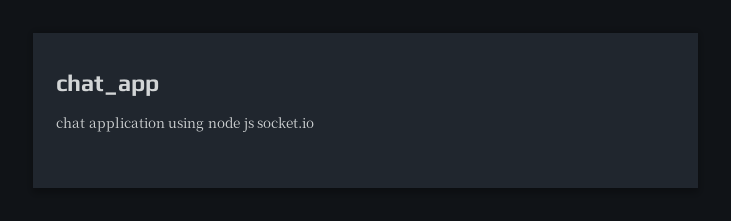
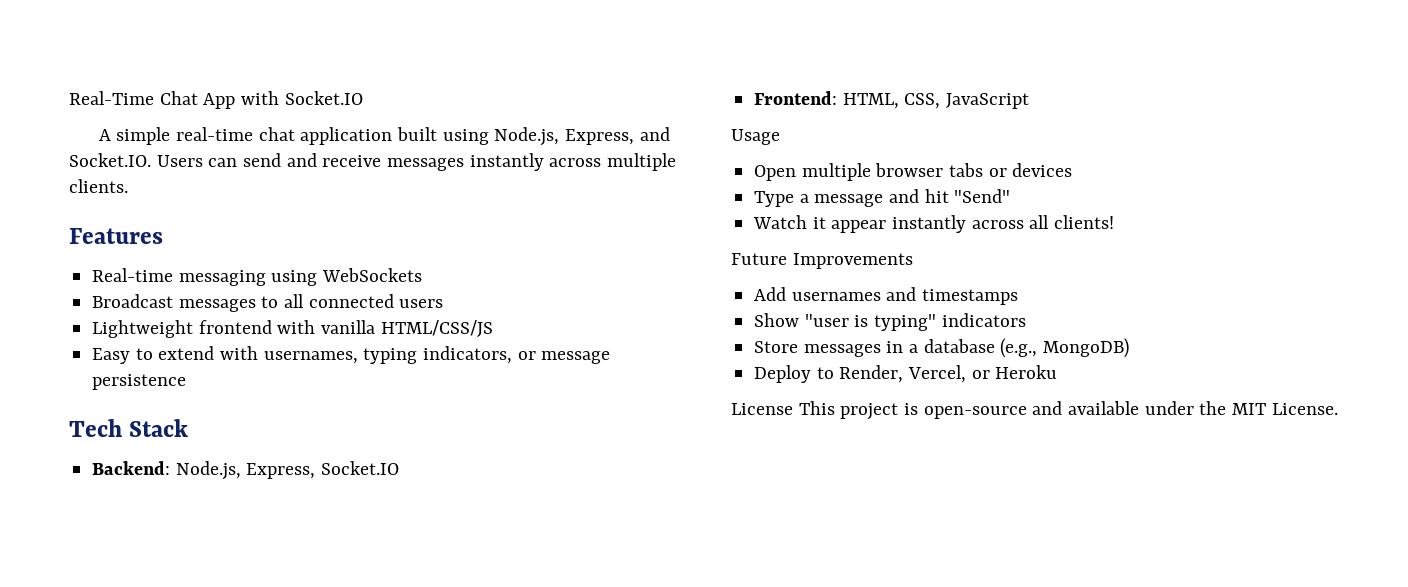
- chat_app
- chat application using node js socket.io
+ Real-Time Chat App with Socket.IO
+ A simple real-time chat application built using Node.js, Express, and Socket.IO. Users can send and receive messages instantly across multiple clients.
+ Features
+ Real-time messaging using WebSockets
+ Broadcast messages to all connected users
+ Lightweight frontend with vanilla HTML/CSS/JS
+ Easy to extend with usernames, typing indicators, or message persistence
+ Tech Stack
+ Backend: Node.js, Express, Socket.IO
+ Frontend: HTML, CSS, JavaScript
+ Usage
+ Open multiple browser tabs or devices
+ Type a message and hit "Send"
+ Watch it appear instantly across all clients!
+ Future Improvements
+ Add usernames and timestamps
+ Show "user is typing" indicators
+ Store messages in a database (e.g., MongoDB)
+ Deploy to Render, Vercel, or Heroku
+ License This project is open-source and available under the MIT License.

